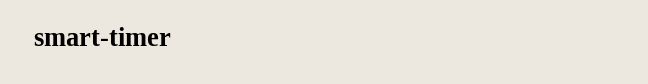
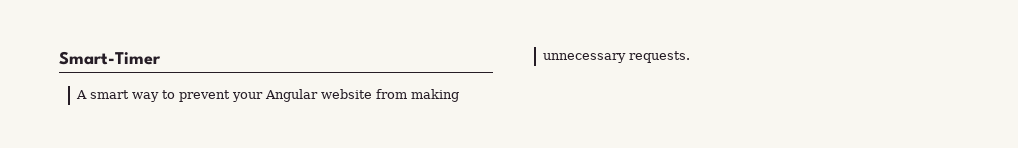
- smart-timer
+ Smart-Timer
+ A smart way to prevent your Angular website from making unnecessary requests.

